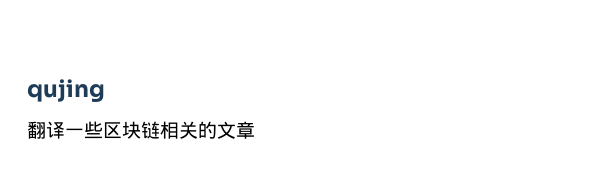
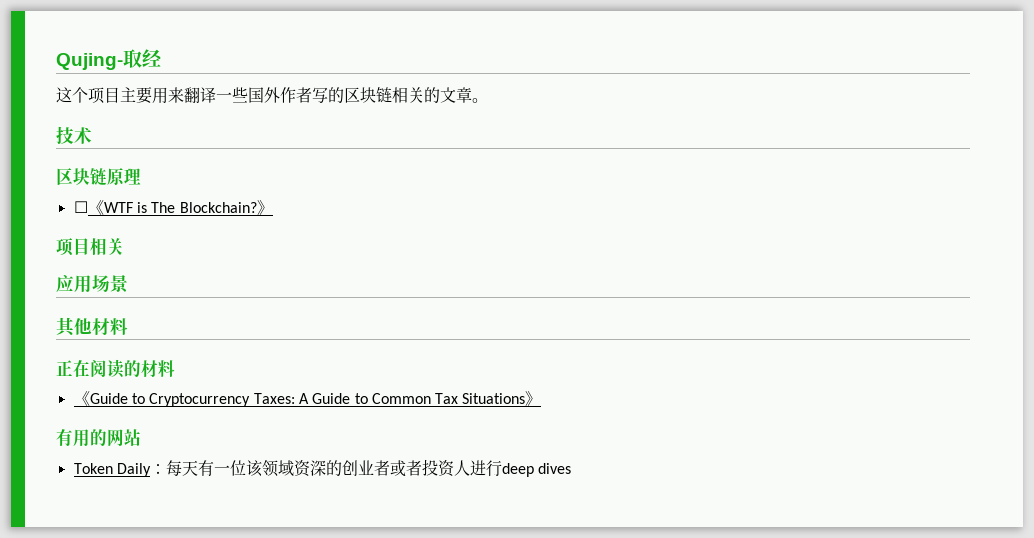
- qujing
- 翻译一些区块链相关的文章
+ Qujing-取经
+ 这个项目主要用来翻译一些国外作者写的区块链相关的文章。
+ 技术
+ 区块链原理
+ ☐《WTF is The Blockchain?》
+ 项目相关
+ 应用场景
+ 其他材料
+ 正在阅读的材料
+ 《Guide to Cryptocurrency Taxes: A Guide to Common Tax Situations》
+ 有用的网站
+ Token Daily：每天有一位该领域资深的创业者或者投资人进行deep dives

